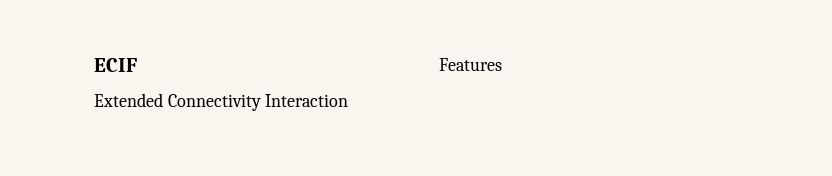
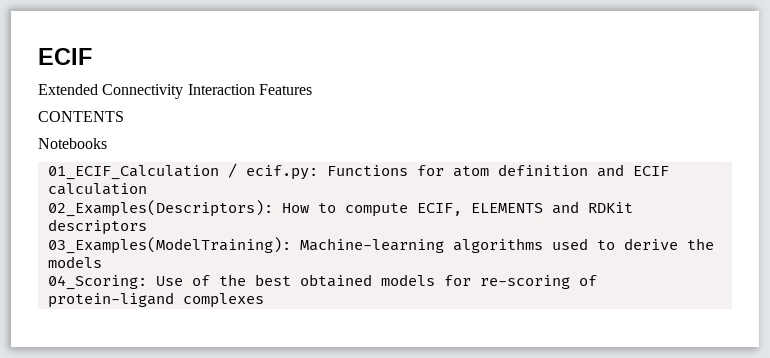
+ CONTENTS
+ Notebooks
+ 01_ECIF_Calculation / ecif.py: Functions for atom definition and ECIF calculation
+ 02_Examples(Descriptors): How to compute ECIF, ELEMENTS and RDKit descriptors
+ 03_Examples(ModelTraining): Machine-learning algorithms used to derive the models
+ 04_Scoring: Use of the best obtained models for re-scoring of protein-ligand complexes

